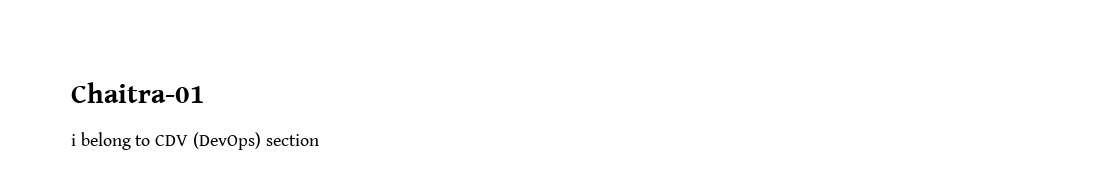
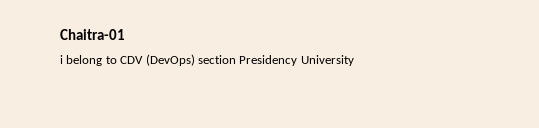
- i belong to CDV (DevOps) section
+ i belong to CDV (DevOps) section Presidency University

